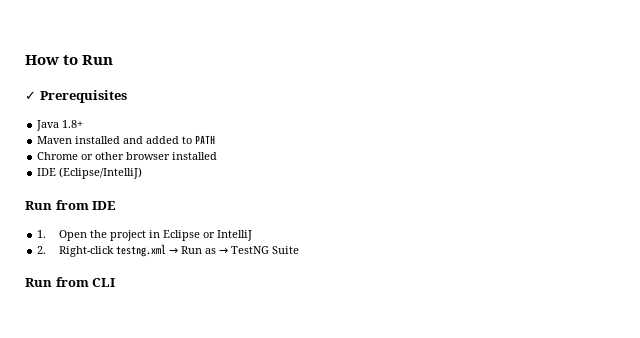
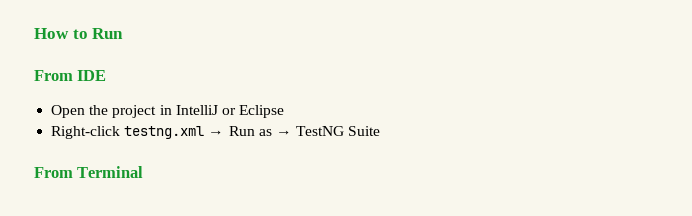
- ✓ Prerequisites
- Java 1.8+
- Maven installed and added to PATH
- Chrome or other browser installed
- IDE (Eclipse/IntelliJ)
- Run from IDE
+ From IDE
- 1. Open the project in Eclipse or IntelliJ
- 2. Right-click testng.xml → Run as → TestNG Suite
+ Open the project in IntelliJ or Eclipse
+ Right-click testng.xml → Run as → TestNG Suite
- Run from CLI
+ From Terminal

